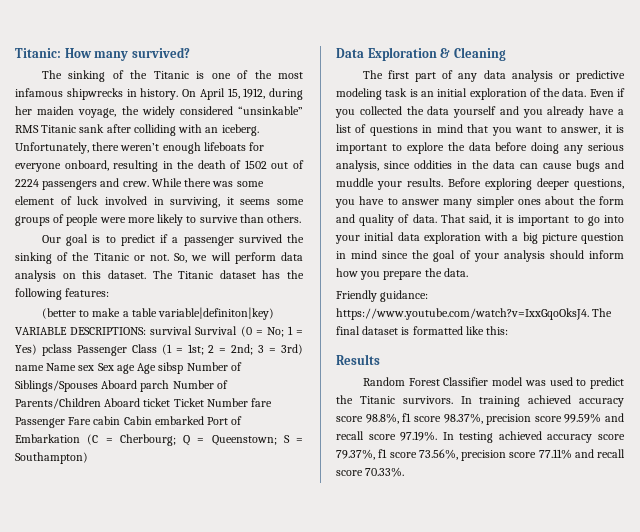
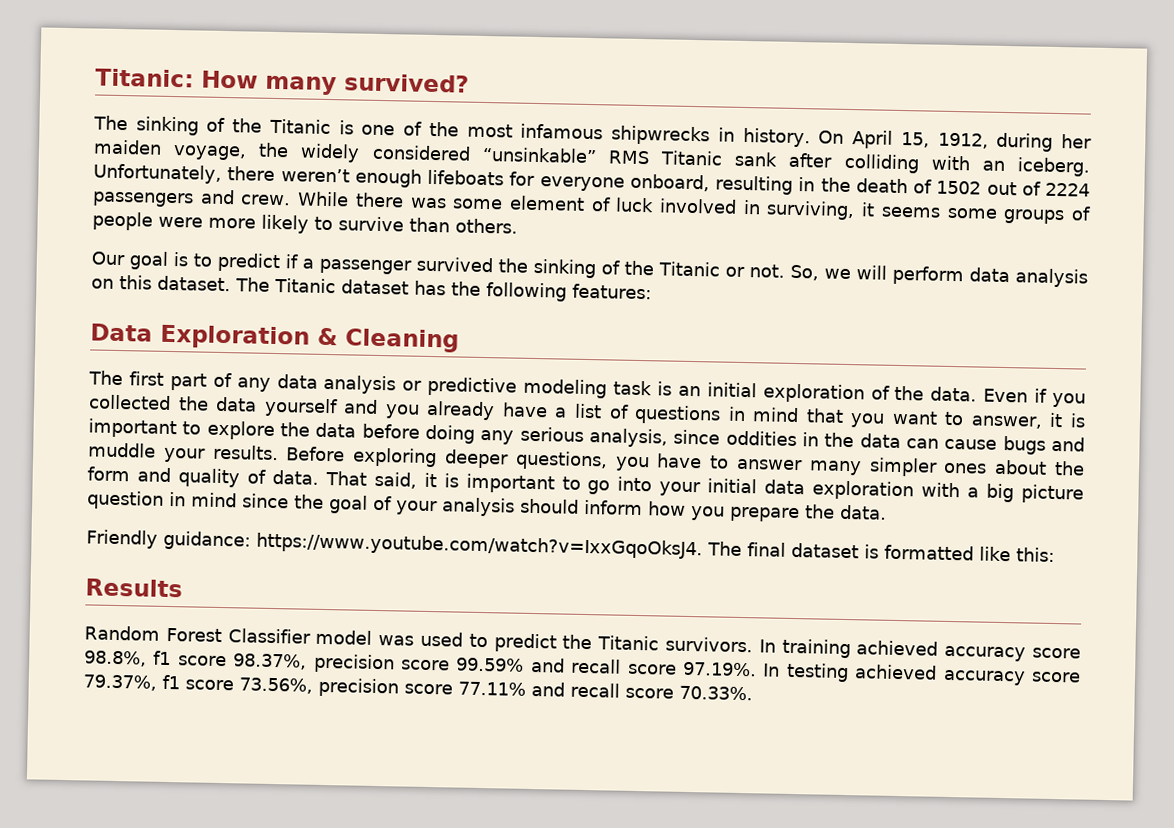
- (better to make a table variable|definiton|key) VARIABLE DESCRIPTIONS: survival Survival (0 = No; 1 = Yes) pclass Passenger Class (1 = 1st; 2 = 2nd; 3 = 3rd) name Name sex Sex age Age sibsp Number of Siblings/Spouses Aboard parch Number of Parents/Children Aboard ticket Ticket Number fare Passenger Fare cabin Cabin embarked Port of Embarkation (C = Cherbourg; Q = Queenstown; S = Southampton)

